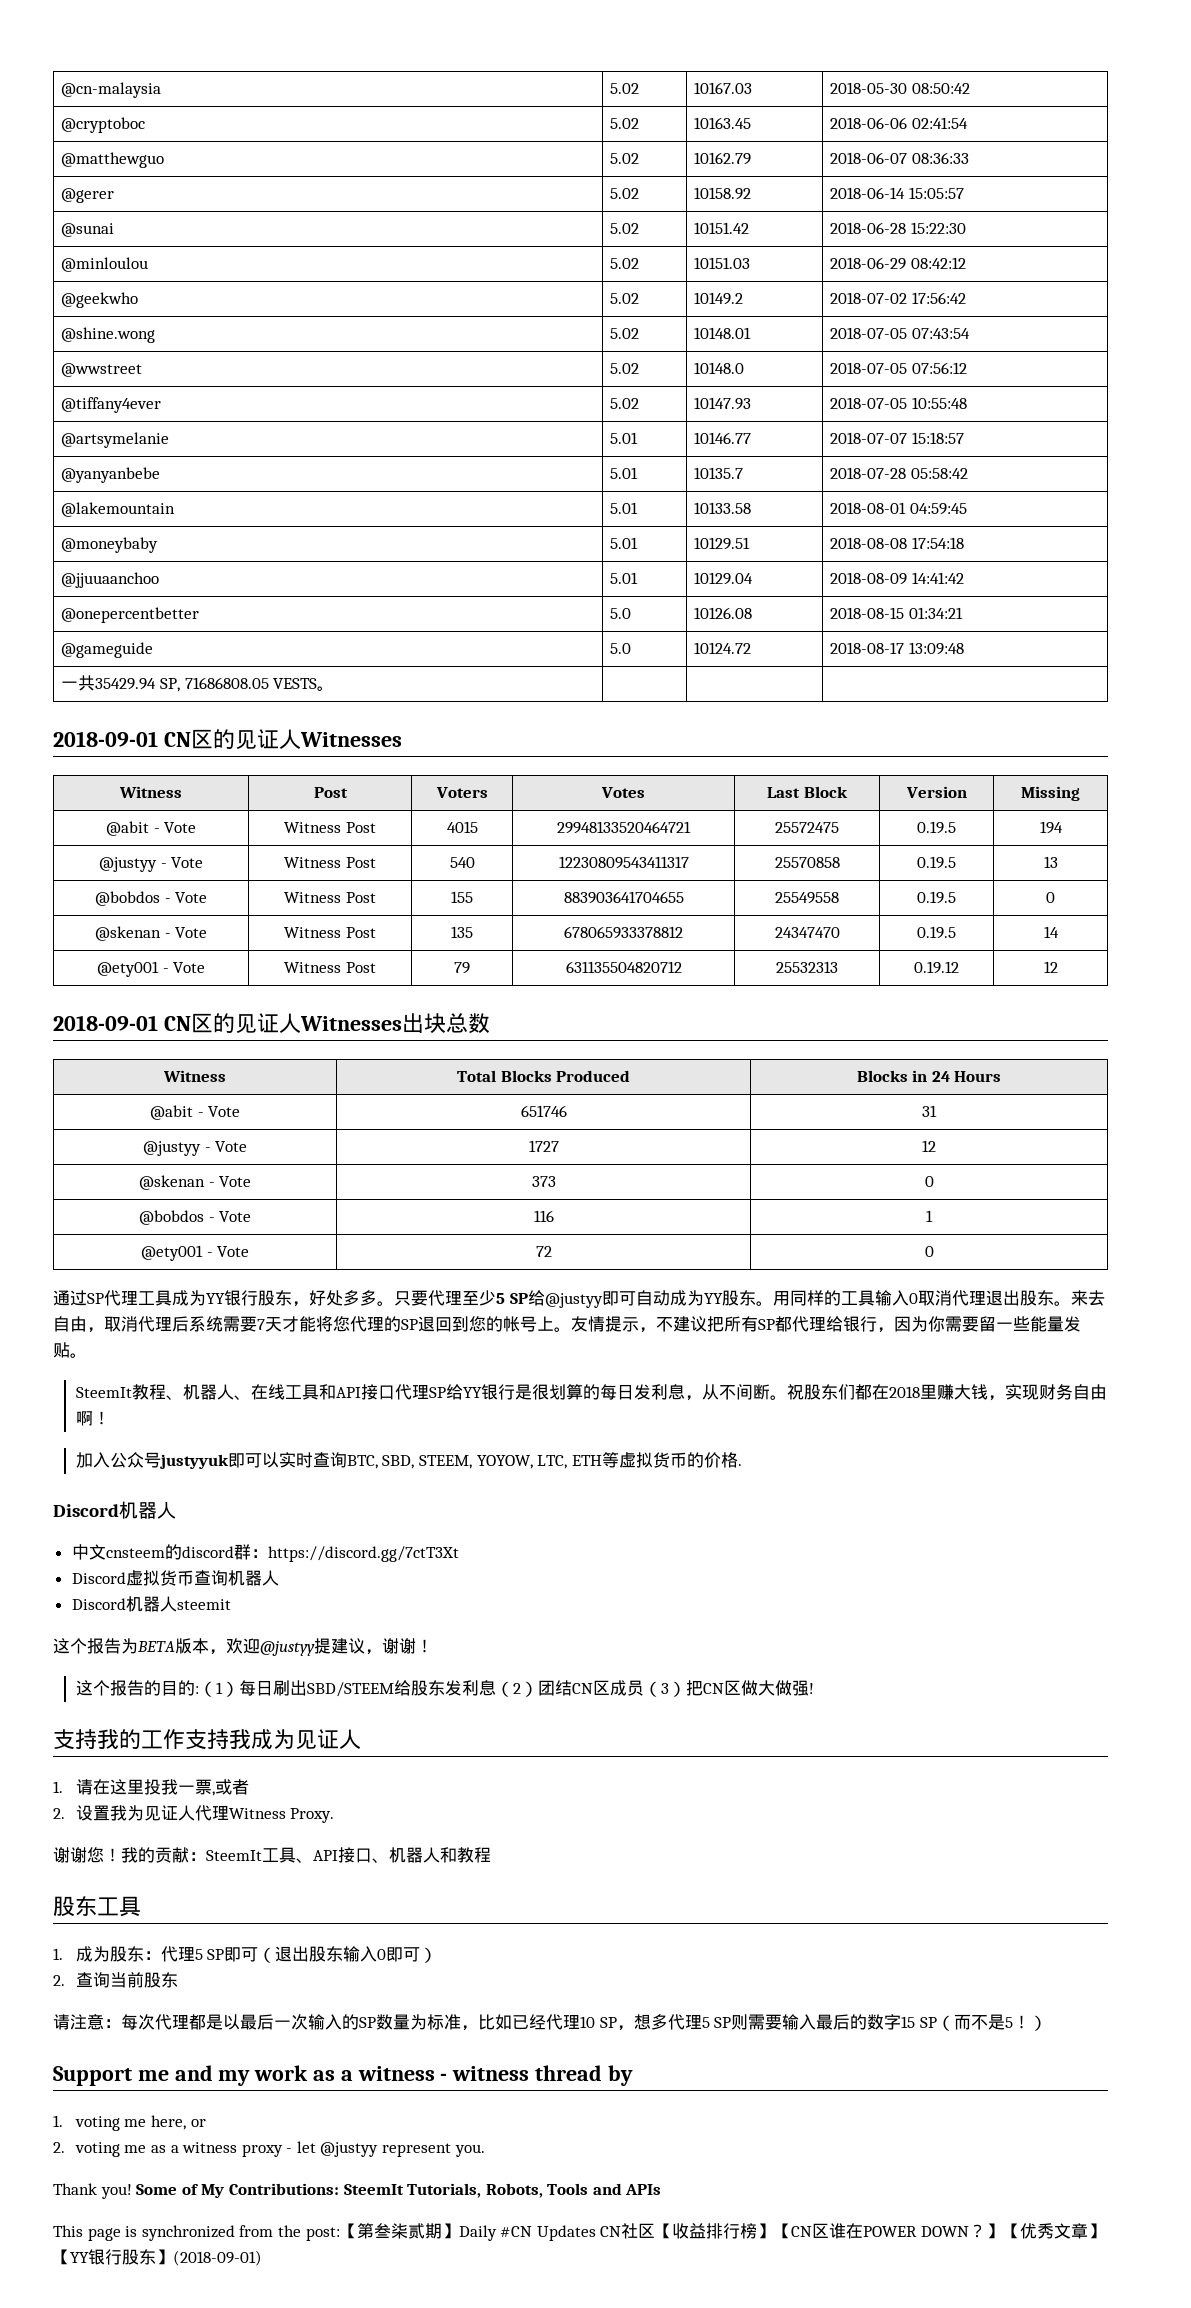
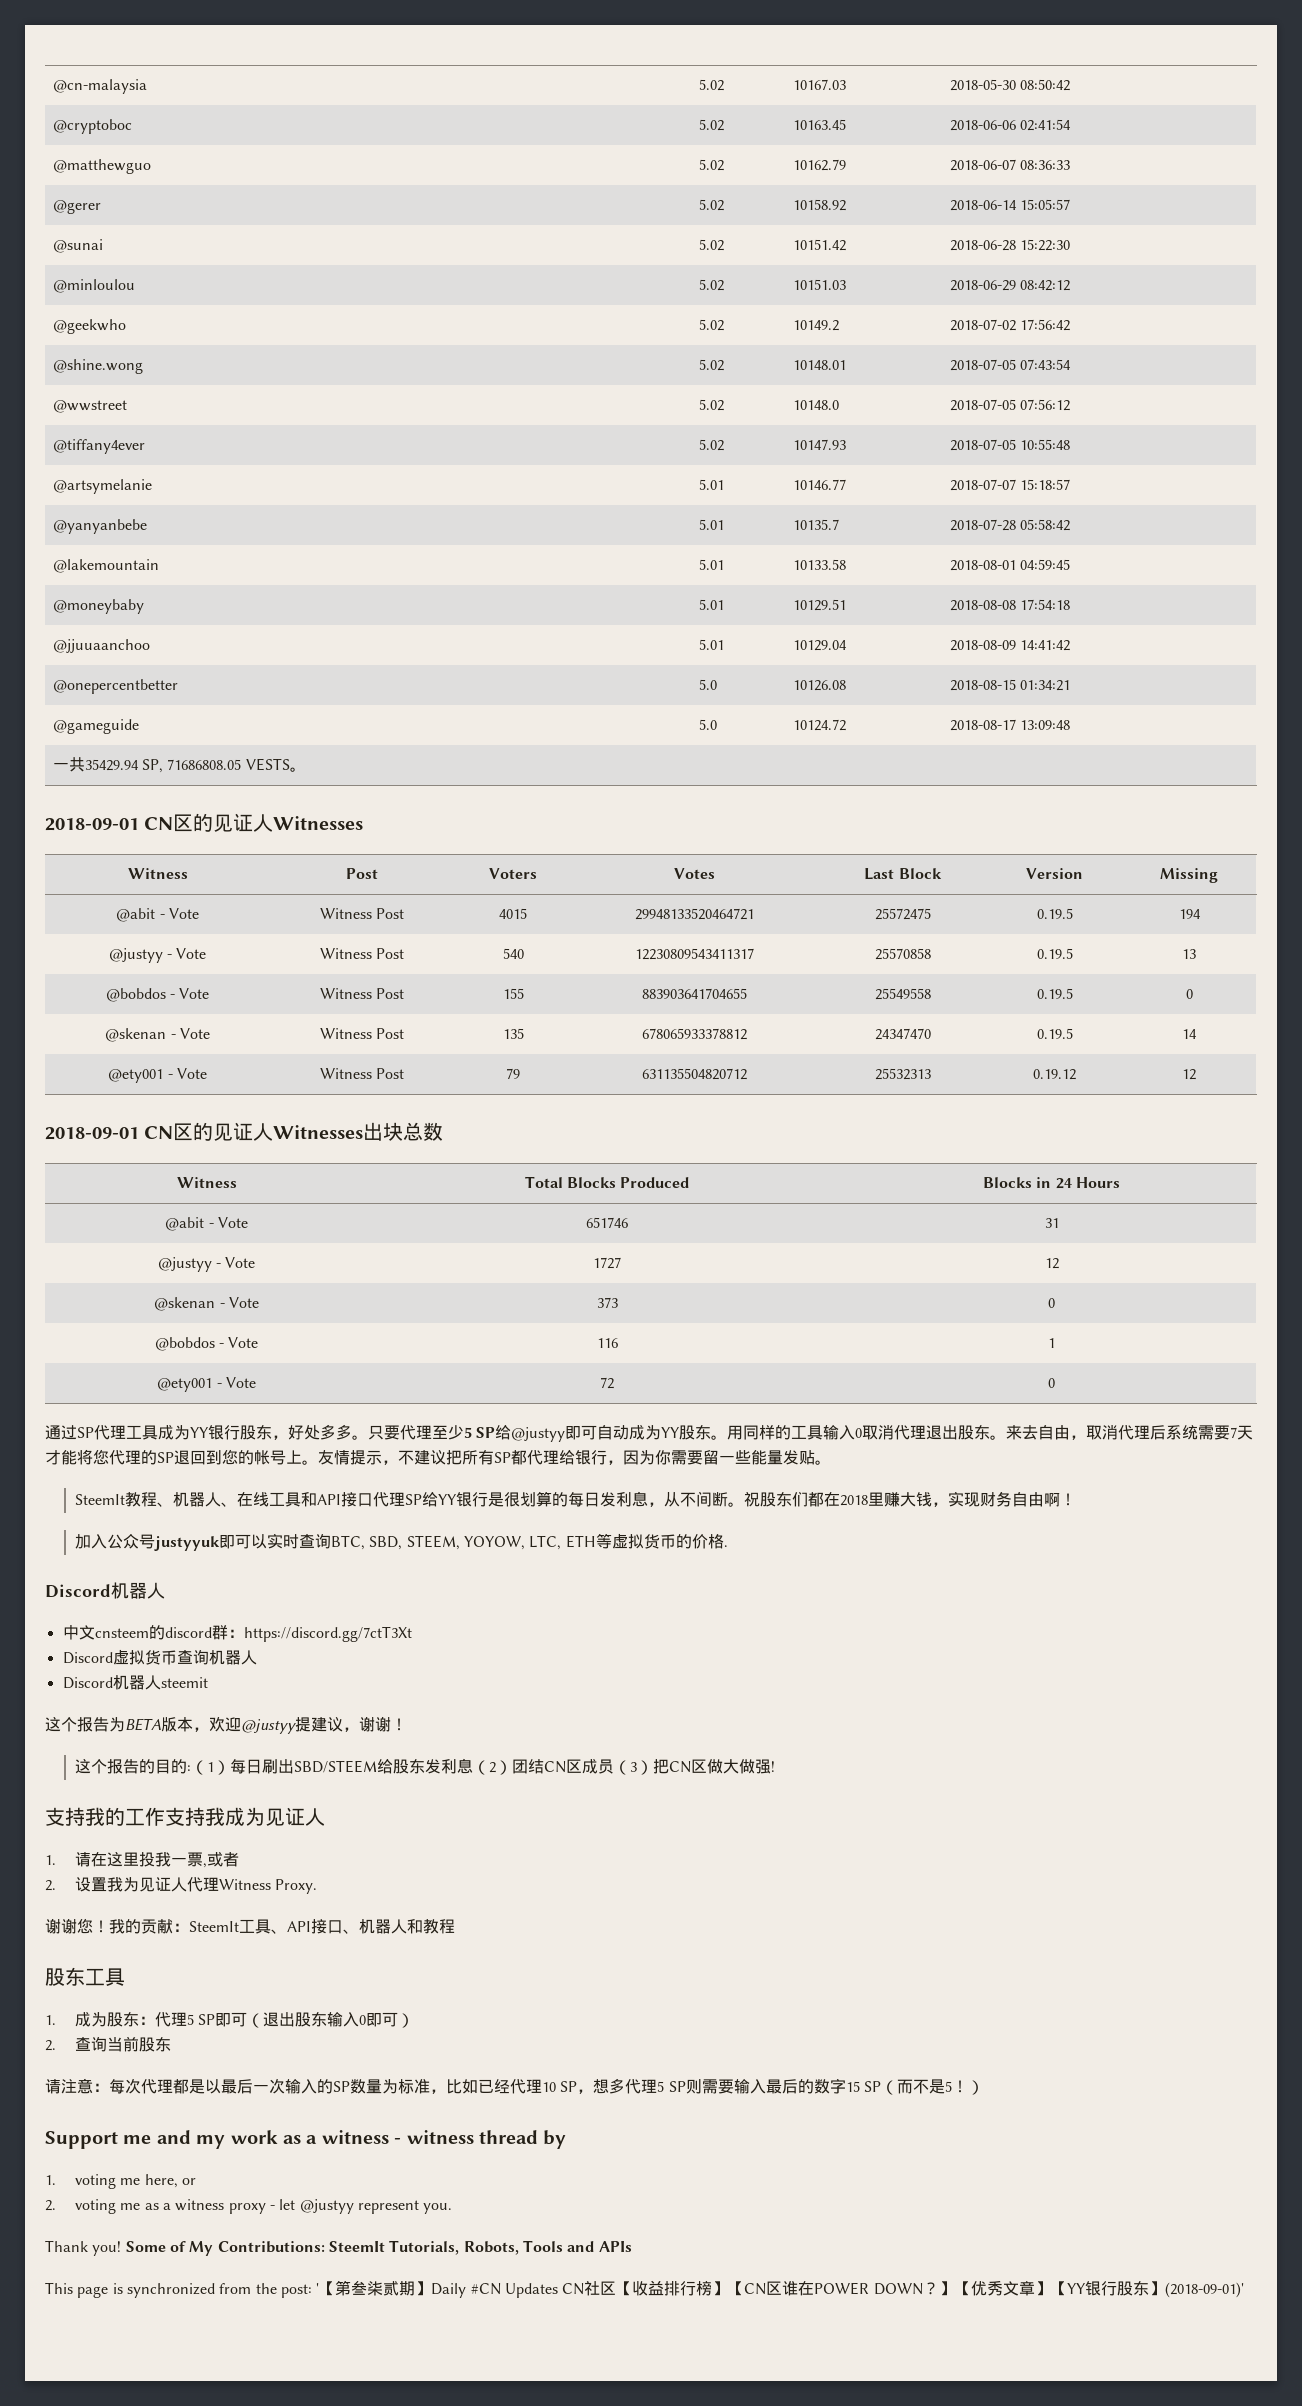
- This page is synchronized from the post:【第叁柒贰期】Daily #CN Updates CN社区【收益排行榜】【CN区谁在POWER DOWN？
+ This page is synchronized from the post: '【第叁柒贰期】Daily #CN Updates CN社区【收益排行榜】【CN区谁在POWER DOWN？
- 】【优秀文章】【YY银行股东】(2018-09-01)
+ 】【优秀文章】【YY银行股东】(2018-09-01)'

